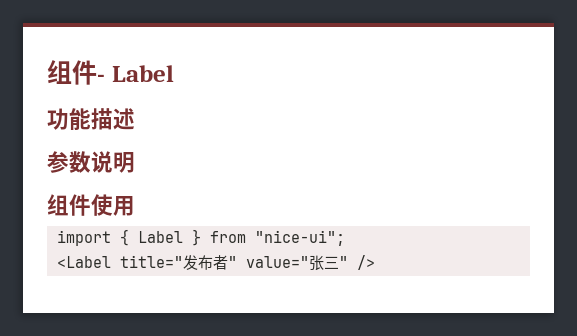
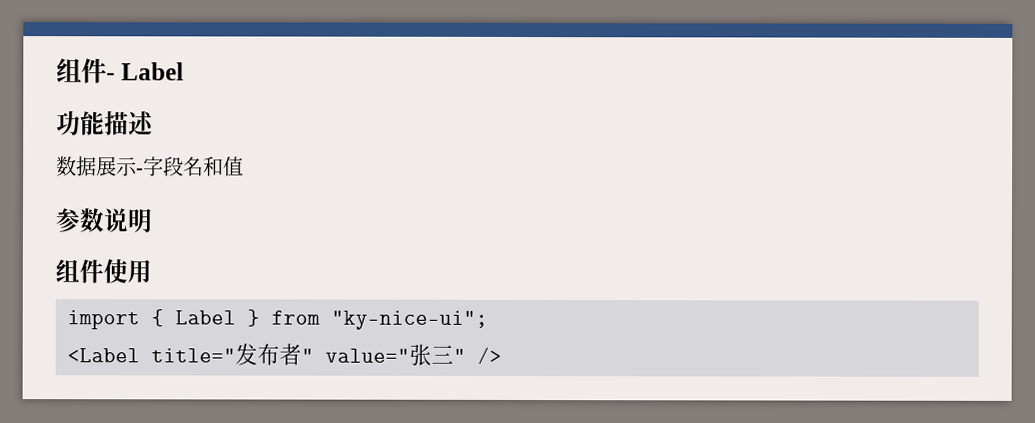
+ 数据展示-字段名和值
- import { Label } from "nice-ui";
+ import { Label } from "ky-nice-ui";

